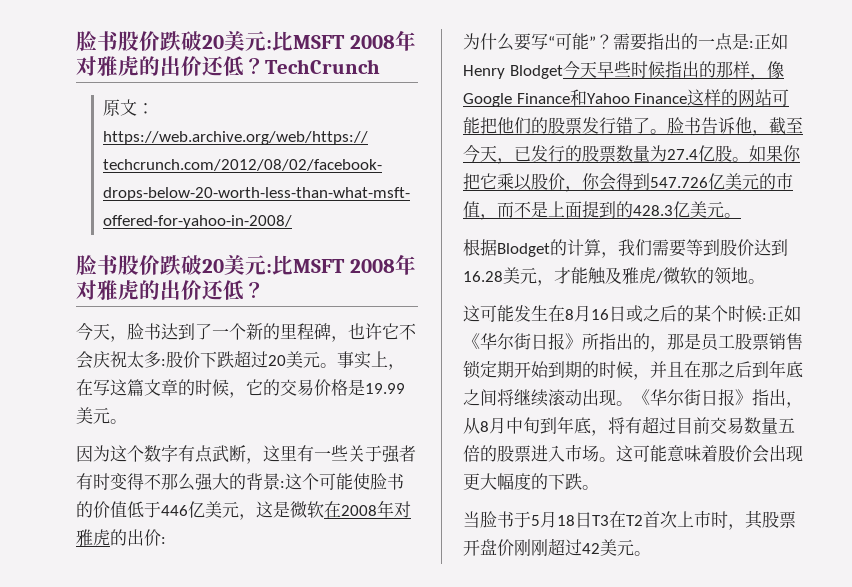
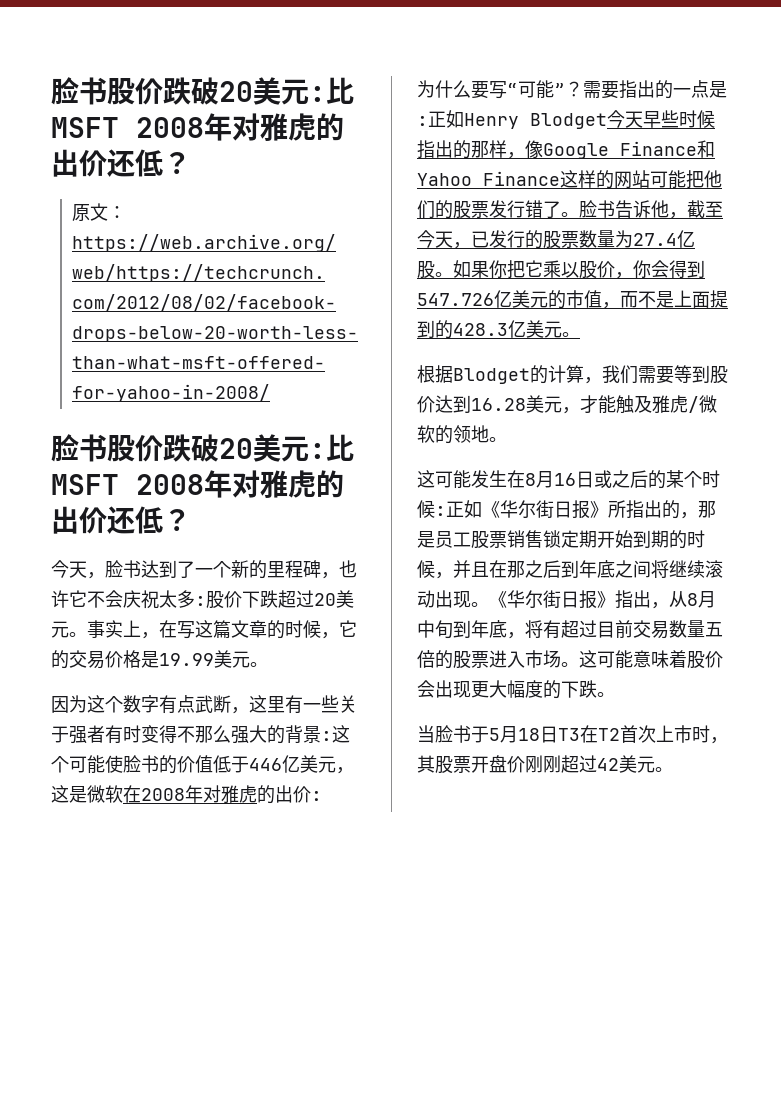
- TechCrunch

